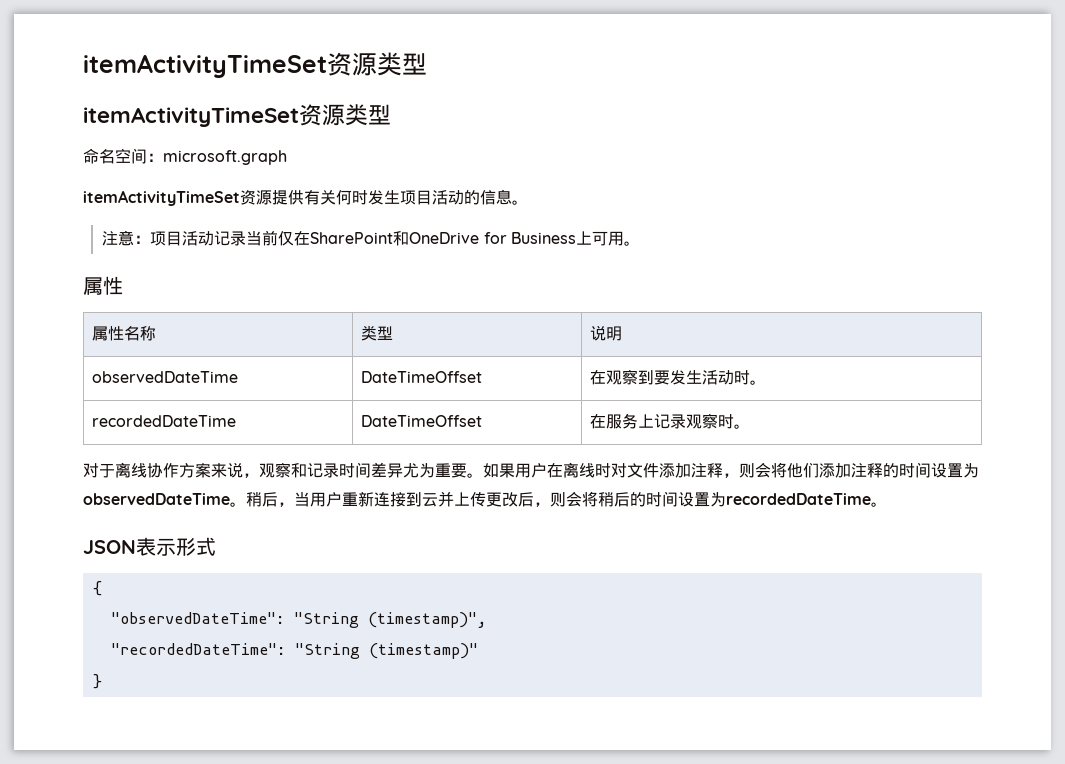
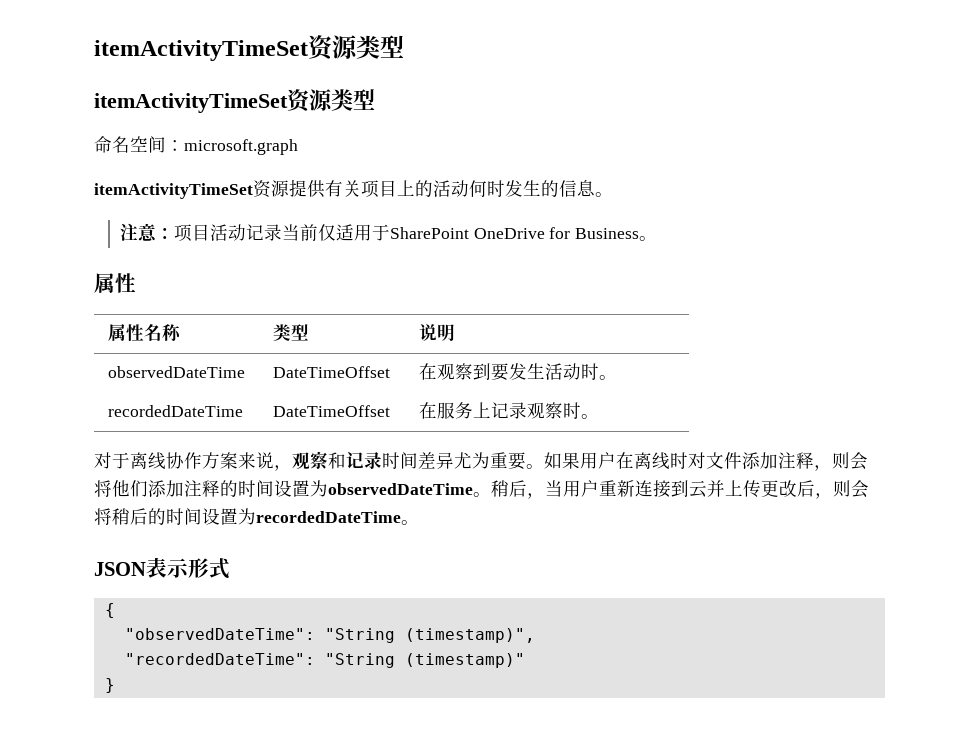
- itemActivityTimeSet资源提供有关何时发生项目活动的信息。
+ itemActivityTimeSet资源提供有关项目上的活动何时发生的信息。
- 注意：项目活动记录当前仅在SharePoint和OneDrive for Business上可用。
+ 注意：项目活动记录当前仅适用于SharePoint OneDrive for Business。

